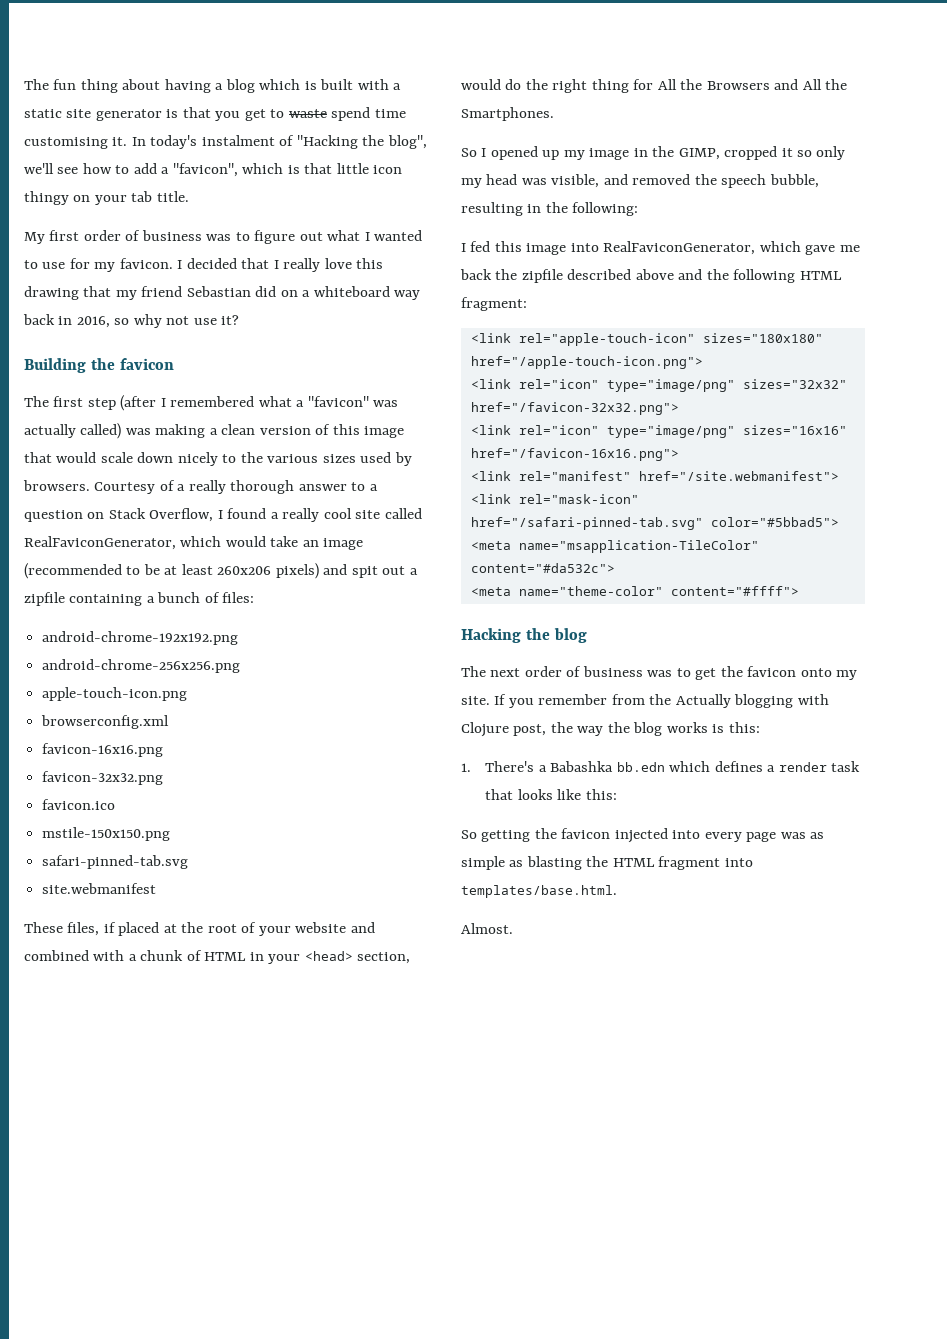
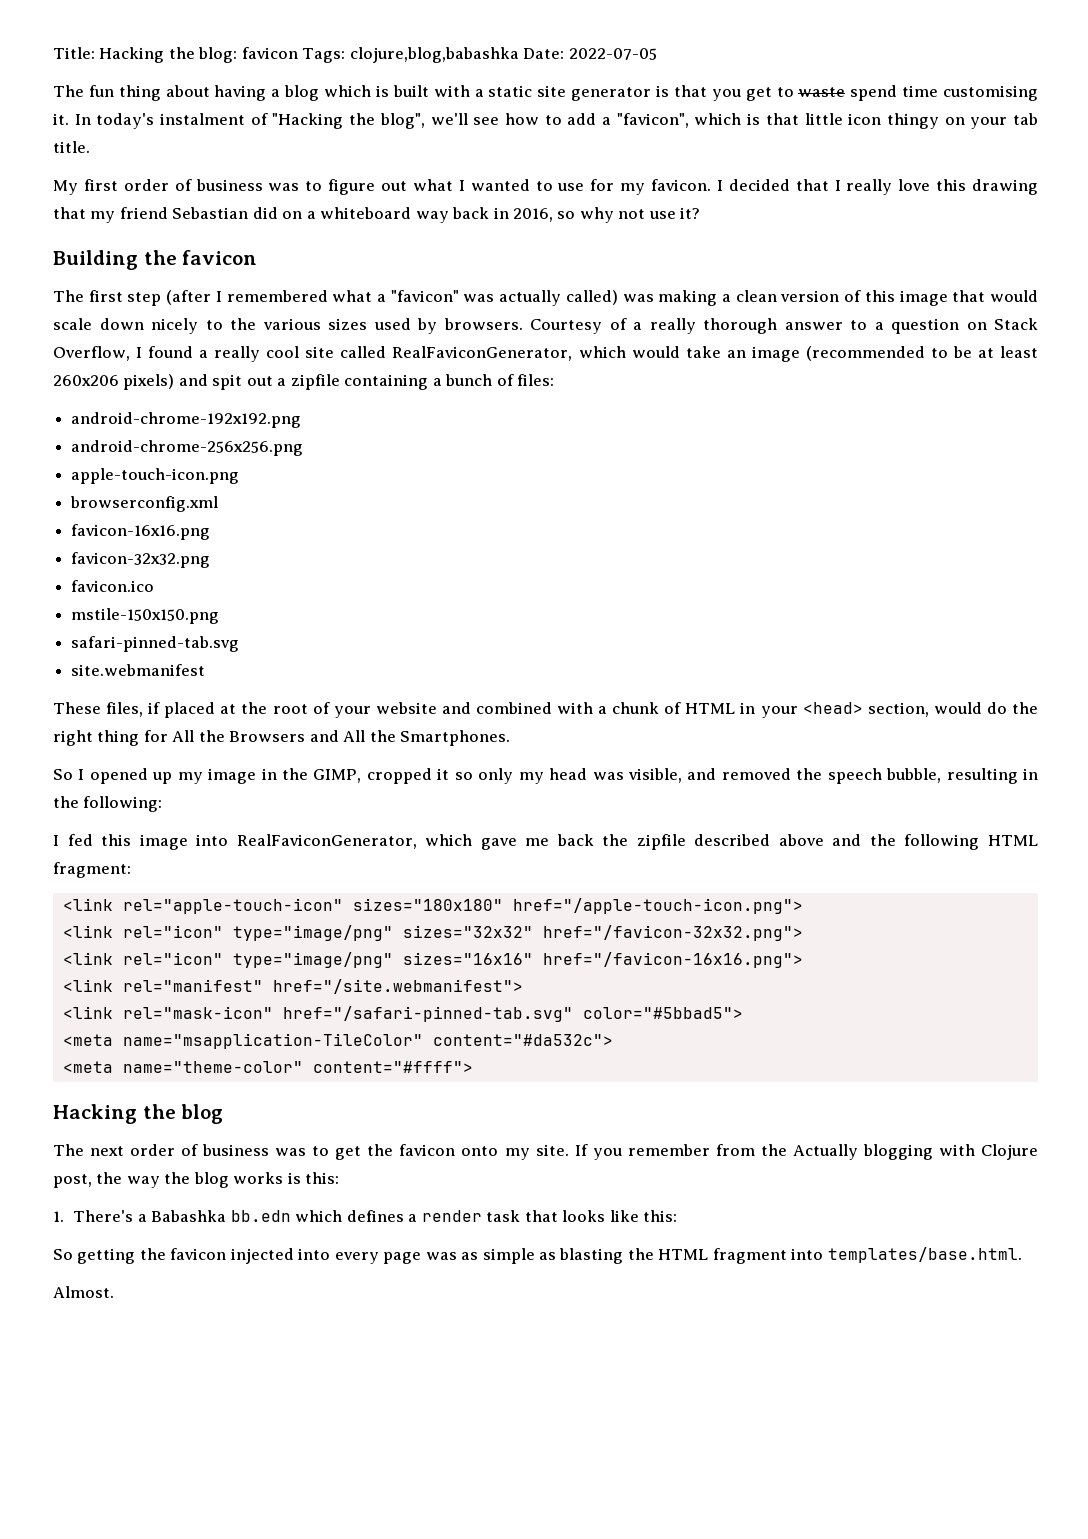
+ Title: Hacking the blog: favicon Tags: clojure,blog,babashka Date: 2022-07-05

